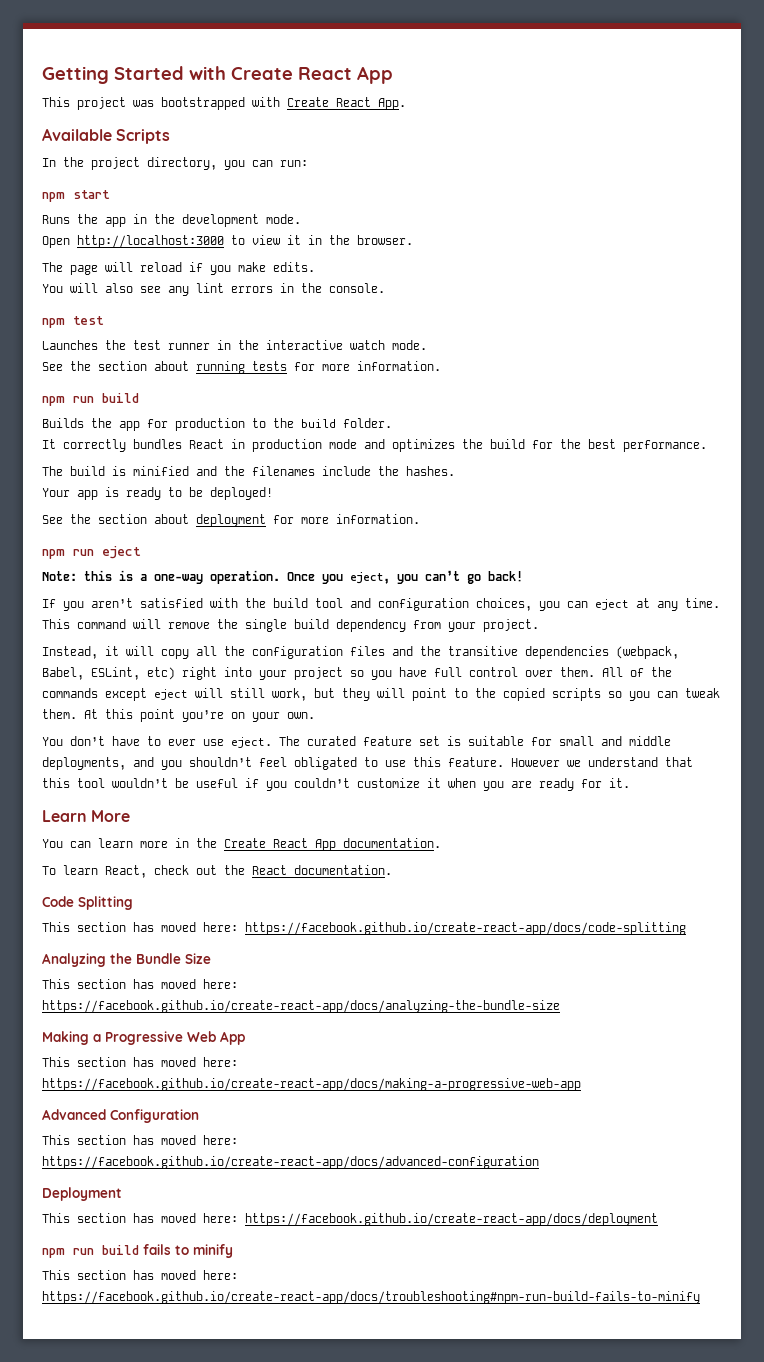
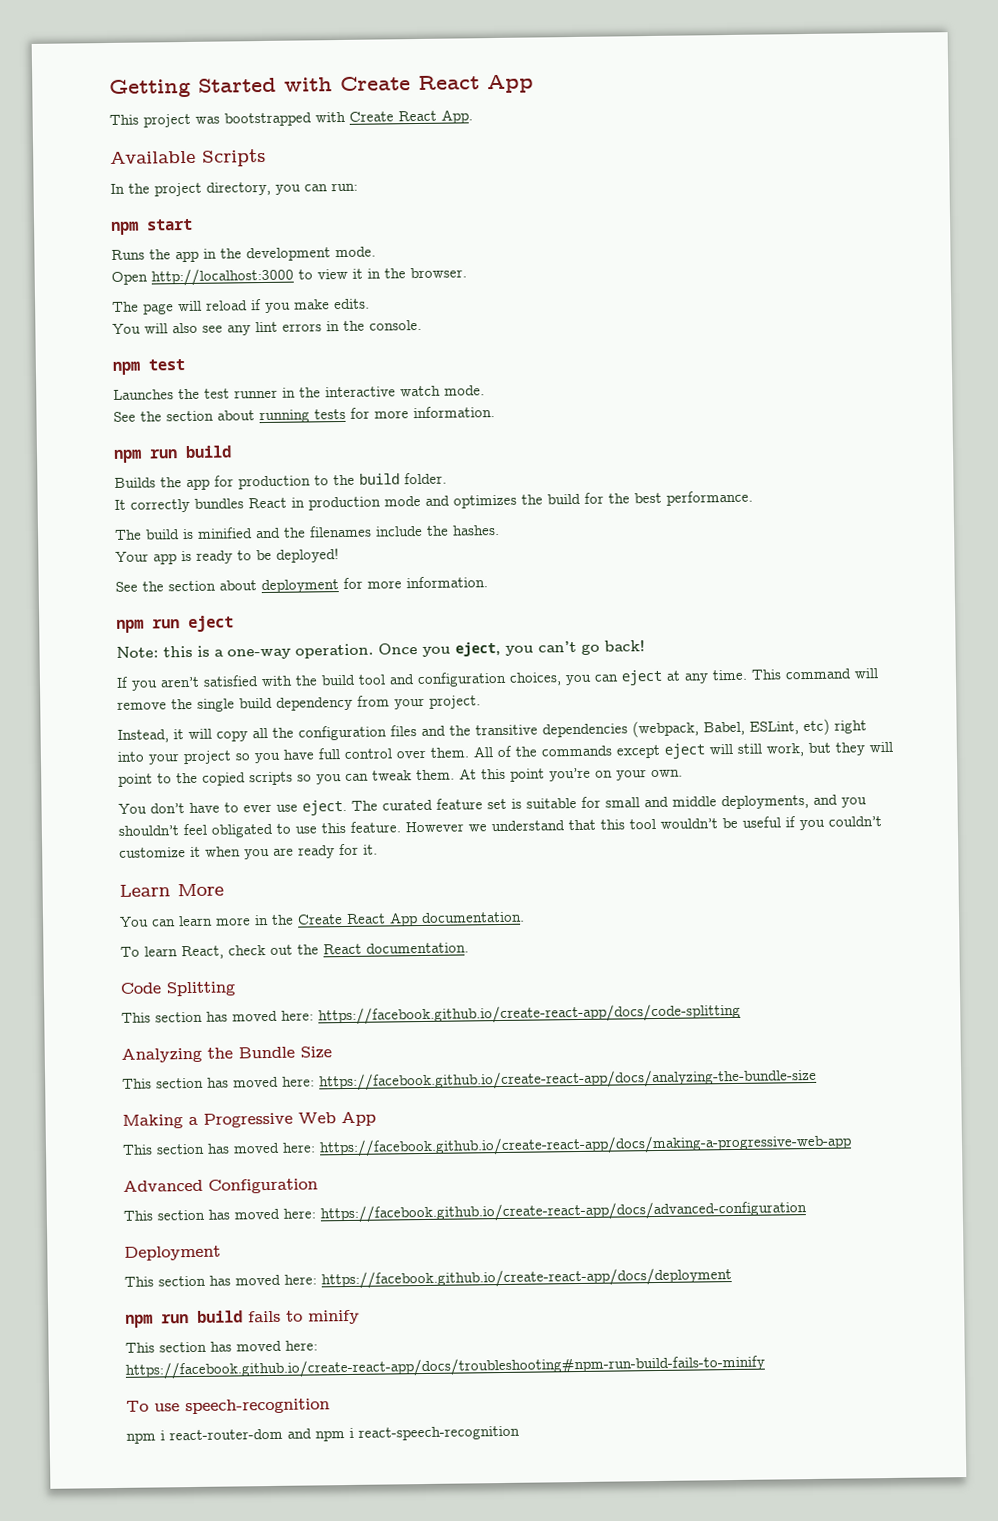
+ To use speech-recognition
+ npm i react-router-dom and npm i react-speech-recognition

